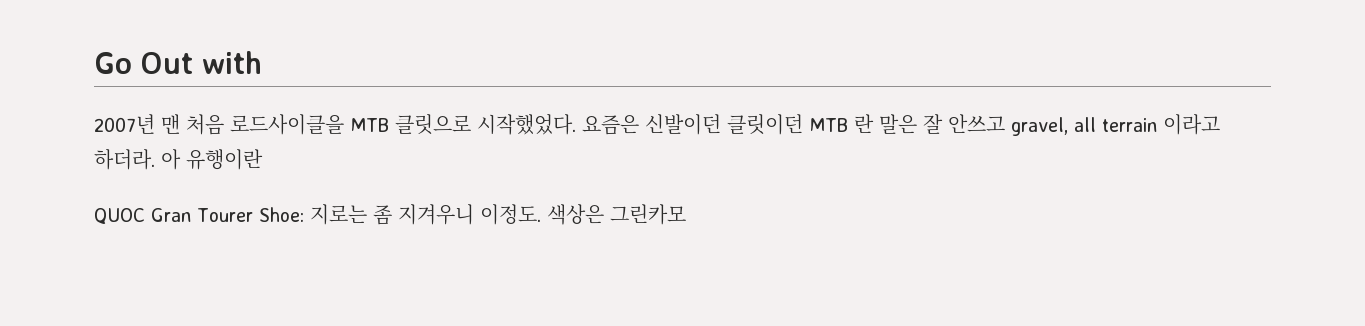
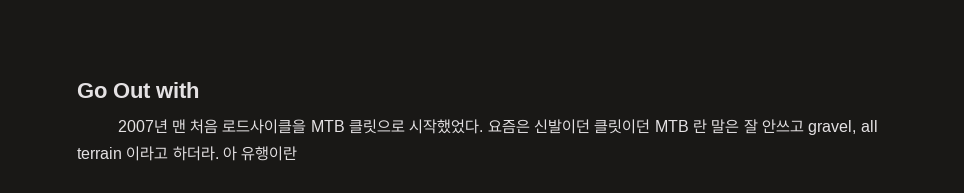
- QUOC Gran Tourer Shoe: 지로는 좀 지겨우니 이정도. 색상은 그린카모

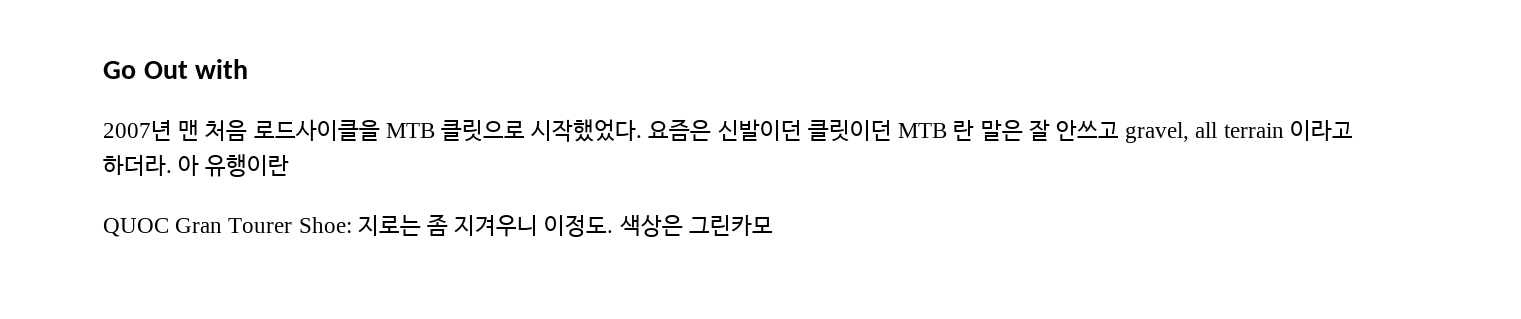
+ QUOC Gran Tourer Shoe: 지로는 좀 지겨우니 이정도. 색상은 그린카모

